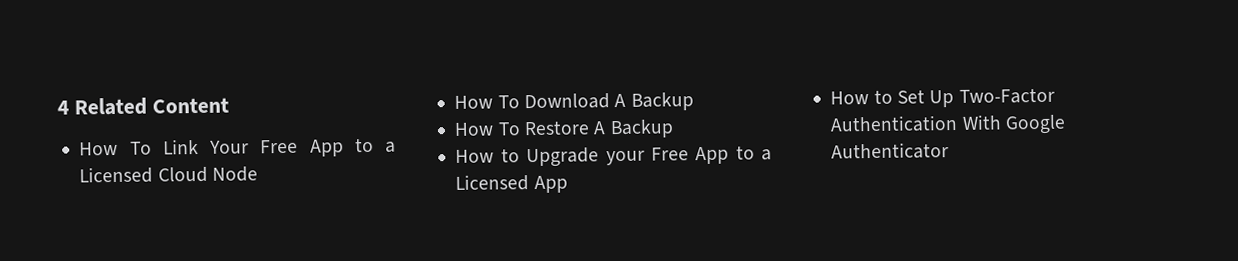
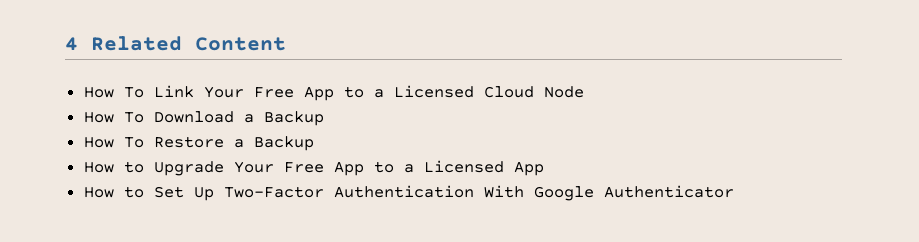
- How To Download A Backup
+ How To Download a Backup
- How To Restore A Backup
+ How To Restore a Backup
- How to Upgrade your Free App to a Licensed App
+ How to Upgrade Your Free App to a Licensed App

